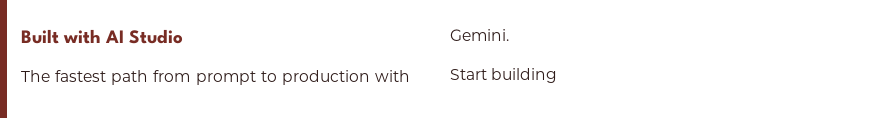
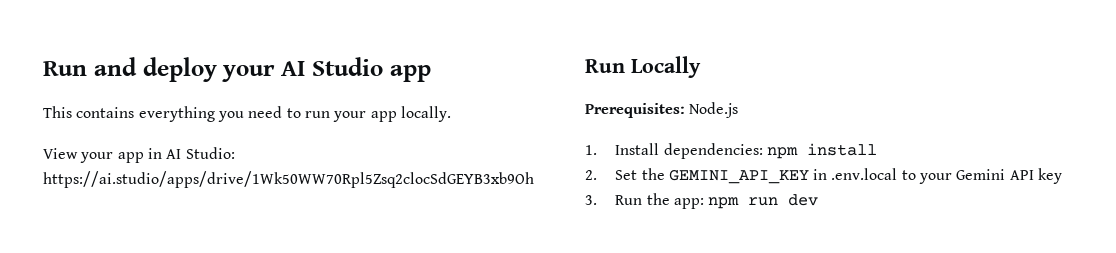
- Built with AI Studio
- The fastest path from prompt to production with Gemini.
- Start building
+ Run and deploy your AI Studio app
+ This contains everything you need to run your app locally.
+ View your app in AI Studio: https://ai.studio/apps/drive/1Wk50WW70Rpl5Zsq2clocSdGEYB3xb9Oh
+ Run Locally
+ Prerequisites: Node.js
+ 1. Install dependencies: npm install
+ 2. Set the GEMINI_API_KEY in .env.local to your Gemini API key
+ 3. Run the app: npm run dev

